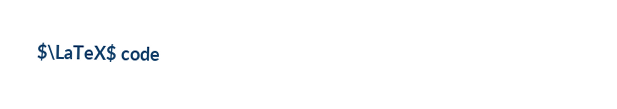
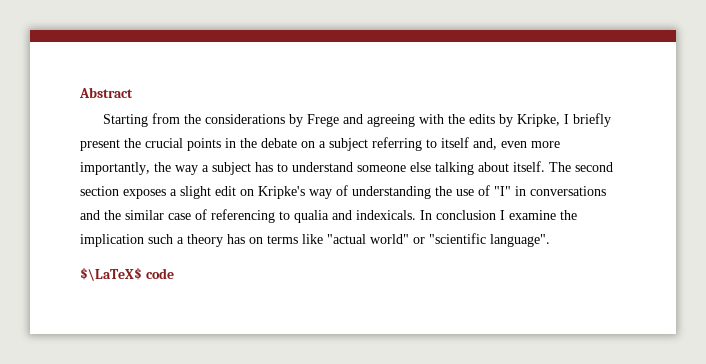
+ Abstract
+ Starting from the considerations by Frege and agreeing with the edits by Kripke, I briefly present the crucial points in the debate on a subject referring to itself and, even more importantly, the way a subject has to understand someone else talking about itself. The second section exposes a slight edit on Kripke's way of understanding the use of "I" in conversations and the similar case of referencing to qualia and indexicals. In conclusion I examine the implication such a theory has on terms like "actual world" or "scientific language".

